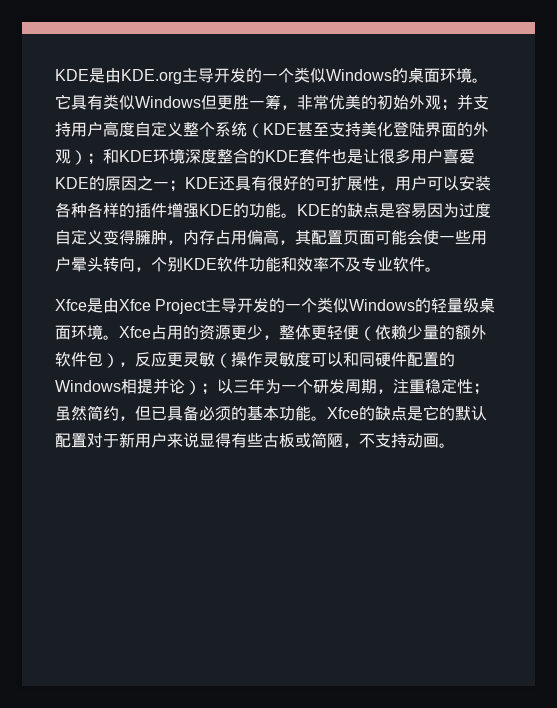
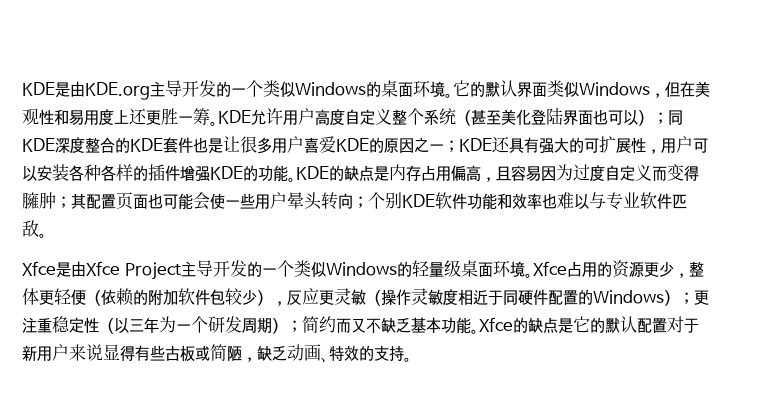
- 它具有类似Windows但更胜一筹，非常优美的初始外观；并支持用户高度自定义整个系统（KDE甚至支持美化登陆界面的外观）；和KDE环境深度整合的KDE套件也是让很多用户喜爱KDE的原因之一；KDE还具有很好的可扩展性，用户可以安装各种各样的插件增强KDE的功能。
+ 它的默认界面类似Windows，但在美观性和易用度上还更胜一筹。KDE允许用户高度自定义整个系统（甚至美化登陆界面也可以）；同KDE深度整合的KDE套件也是让很多用户喜爱KDE的原因之一；KDE还具有强大的可扩展性，用户可以安装各种各样的插件增强KDE的功能。
- KDE的缺点是容易因为过度自定义变得臃肿，内存占用偏高，其配置页面可能会使一些用户晕头转向，个别KDE软件功能和效率不及专业软件。
+ KDE的缺点是内存占用偏高，且容易因为过度自定义而变得臃肿；其配置页面也可能会使一些用户晕头转向；个别KDE软件功能和效率也难以与专业软件匹敌。
- Xfce占用的资源更少，整体更轻便（依赖少量的额外软件包），反应更灵敏（操作灵敏度可以和同硬件配置的Windows相提并论）；以三年为一个研发周期，注重稳定性；虽然简约，但已具备必须的基本功能。
+ Xfce占用的资源更少，整体更轻便（依赖的附加软件包较少），反应更灵敏（操作灵敏度相近于同硬件配置的Windows）；更注重稳定性（以三年为一个研发周期）；简约而又不缺乏基本功能。
- Xfce的缺点是它的默认配置对于新用户来说显得有些古板或简陋，不支持动画。
+ Xfce的缺点是它的默认配置对于新用户来说显得有些古板或简陋，缺乏动画、特效的支持。

